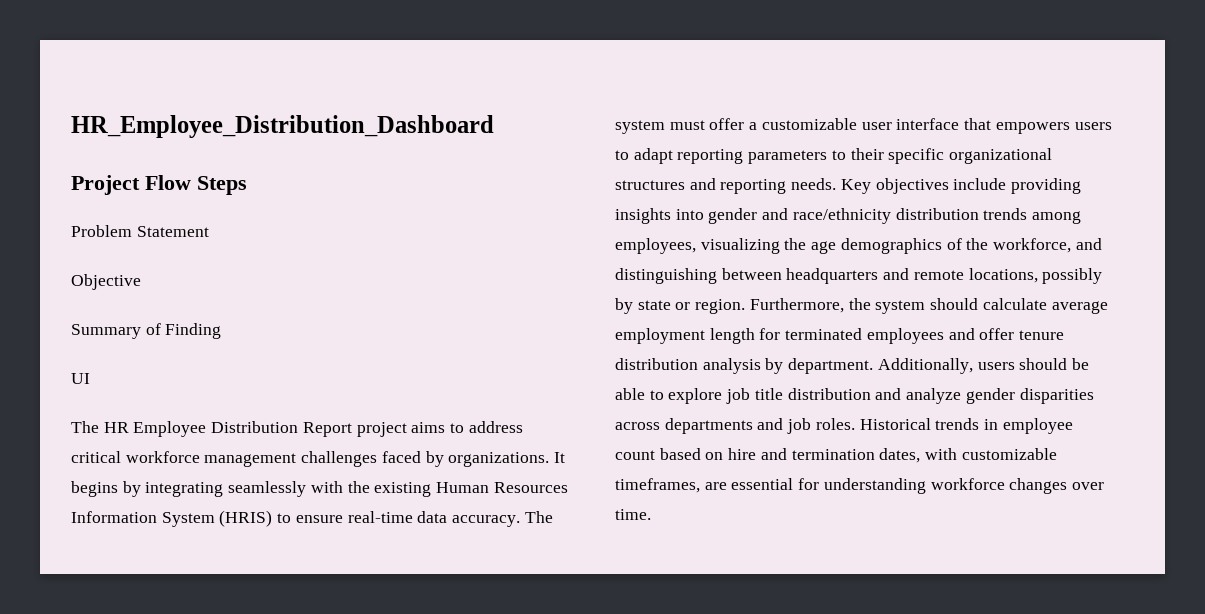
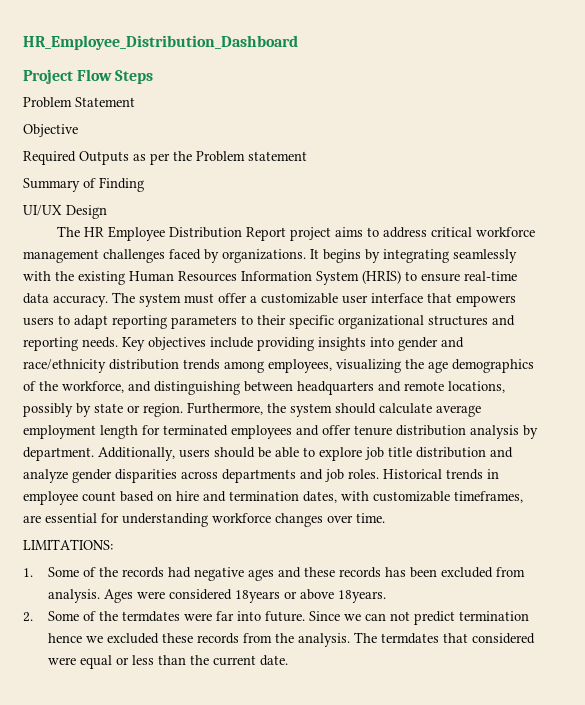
+ Required Outputs as per the Problem statement
- UI
+ UI/UX Design
+ LIMITATIONS:
+ 1. Some of the records had negative ages and these records has been excluded from analysis. Ages were considered 18years or above 18years.
+ 2. Some of the termdates were far into future. Since we can not predict termination hence we excluded these records from the analysis. The termdates that considered were equal or less than the current date.

